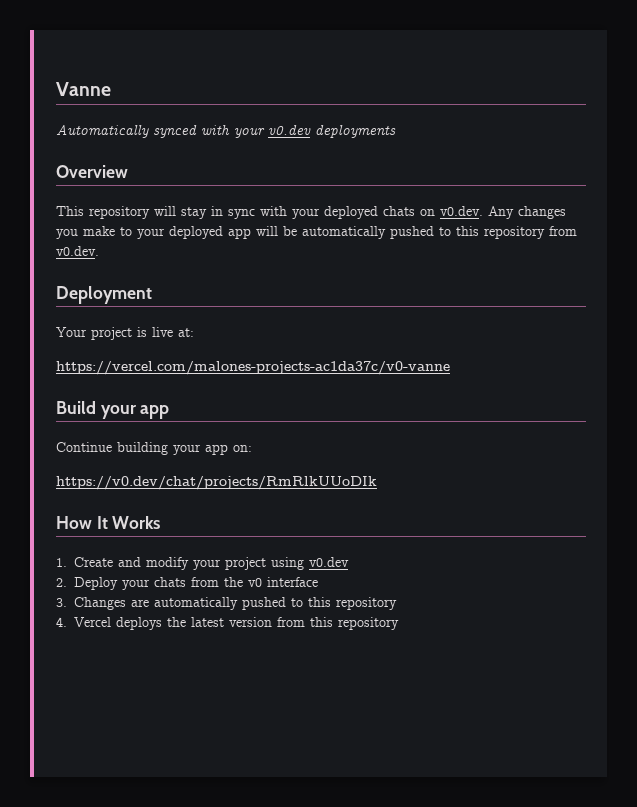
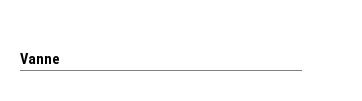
- Automatically synced with your v0.dev deployments
- Overview
- This repository will stay in sync with your deployed chats on v0.dev. Any changes you make to your deployed app will be automatically pushed to this repository from v0.dev.
- Deployment
- Your project is live at:
- https://vercel.com/malones-projects-ac1da37c/v0-vanne
- Build your app
- Continue building your app on:
- https://v0.dev/chat/projects/RmRlkUUoDIk
- How It Works
- 1. Create and modify your project using v0.dev
- 2. Deploy your chats from the v0 interface
- 3. Changes are automatically pushed to this repository
- 4. Vercel deploys the latest version from this repository

